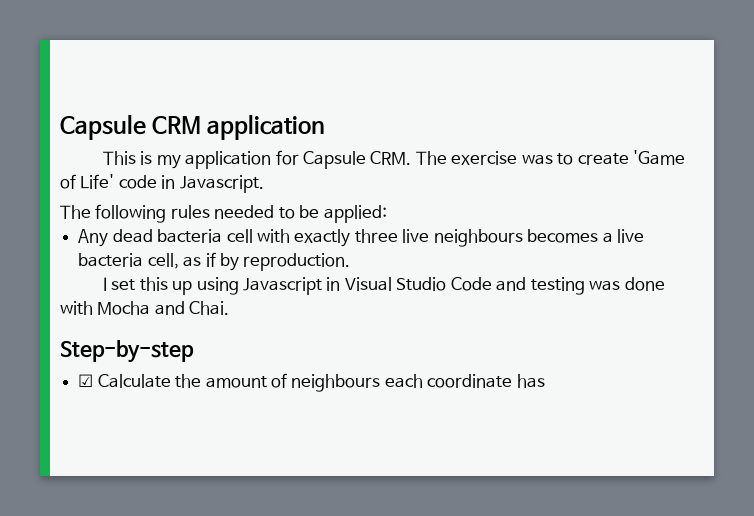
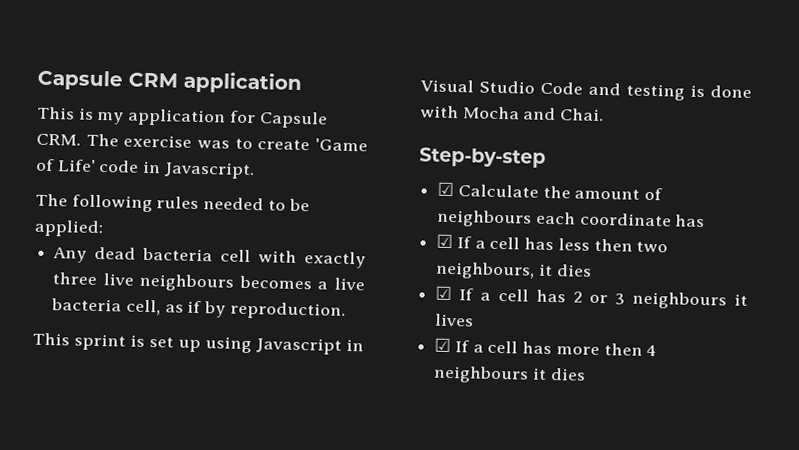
- I set this up using Javascript in Visual Studio Code and testing was done with Mocha and Chai.
+ This sprint is set up using Javascript in Visual Studio Code and testing is done with Mocha and Chai.
+ ☑ If a cell has less then two neighbours, it dies
+ ☑ If a cell has 2 or 3 neighbours it lives
+ ☑ If a cell has more then 4 neighbours it dies

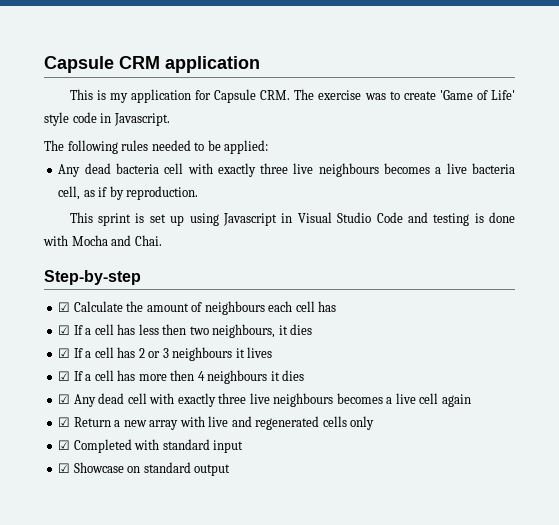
- This is my application for Capsule CRM. The exercise was to create 'Game of Life' code in Javascript.
+ This is my application for Capsule CRM. The exercise was to create 'Game of Life' style code in Javascript.
- ☑ Calculate the amount of neighbours each coordinate has
+ ☑ Calculate the amount of neighbours each cell has
+ ☑ Any dead cell with exactly three live neighbours becomes a live cell again
+ ☑ Return a new array with live and regenerated cells only
+ ☑ Completed with standard input
+ ☑ Showcase on standard output

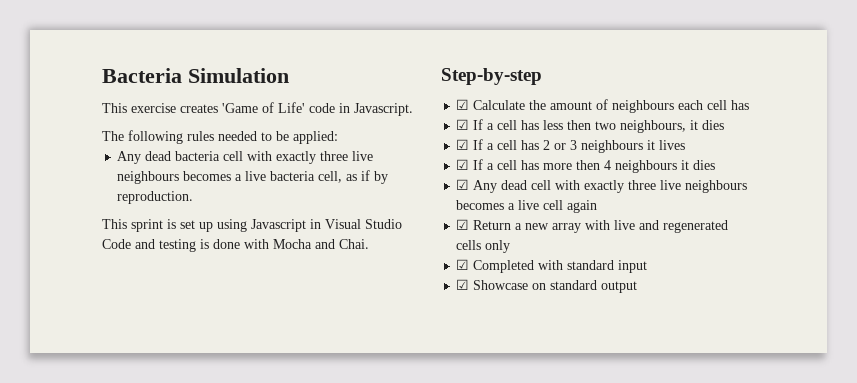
- Capsule CRM application
- This is my application for Capsule CRM. The exercise was to create 'Game of Life' style code in Javascript.
+ Bacteria Simulation
+ This exercise creates 'Game of Life' code in Javascript.

